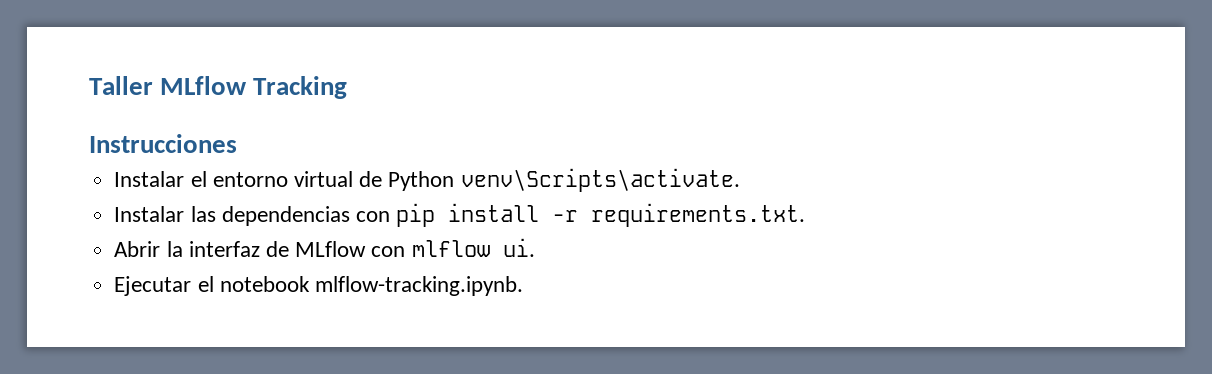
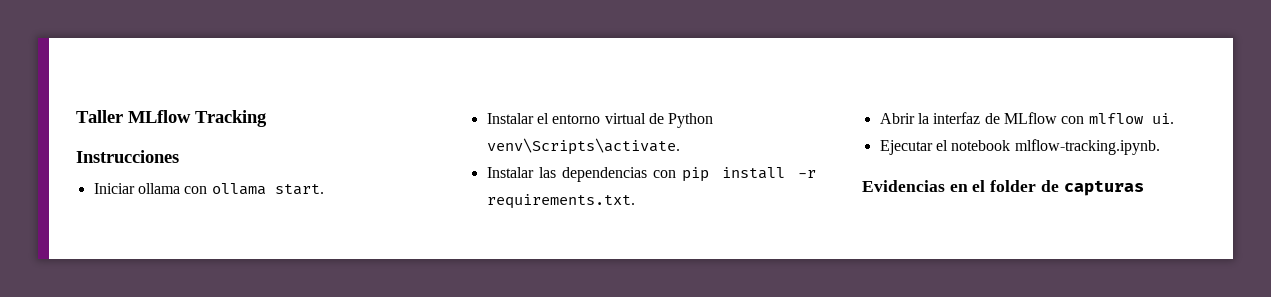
+ Iniciar ollama con ollama start.
+ Evidencias en el folder de capturas

